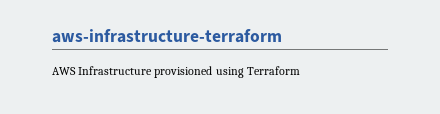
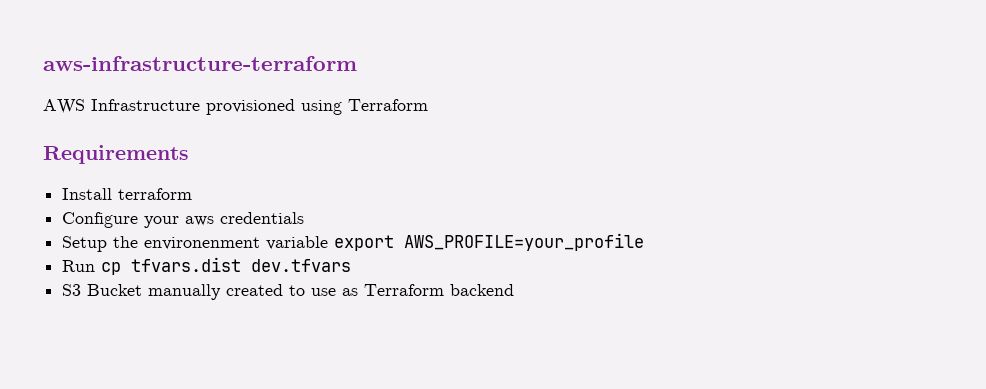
+ Requirements
+ Install terraform
+ Configure your aws credentials
+ Setup the environenment variable export AWS_PROFILE=your_profile
+ Run cp tfvars.dist dev.tfvars
+ S3 Bucket manually created to use as Terraform backend

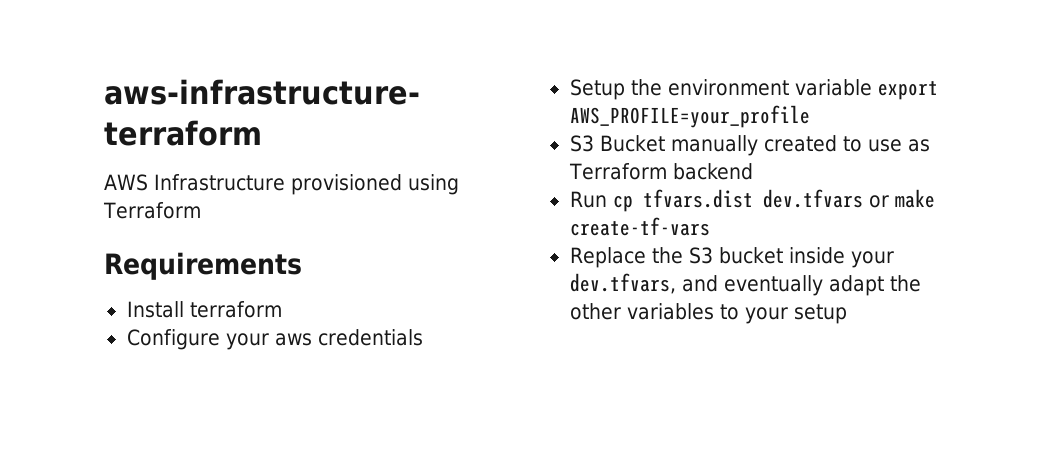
- Setup the environenment variable export AWS_PROFILE=your_profile
+ Setup the environment variable export AWS_PROFILE=your_profile
- Run cp tfvars.dist dev.tfvars
+ Run cp tfvars.dist dev.tfvars or make create-tf-vars
+ Replace the S3 bucket inside your dev.tfvars, and eventually adapt the other variables to your setup

